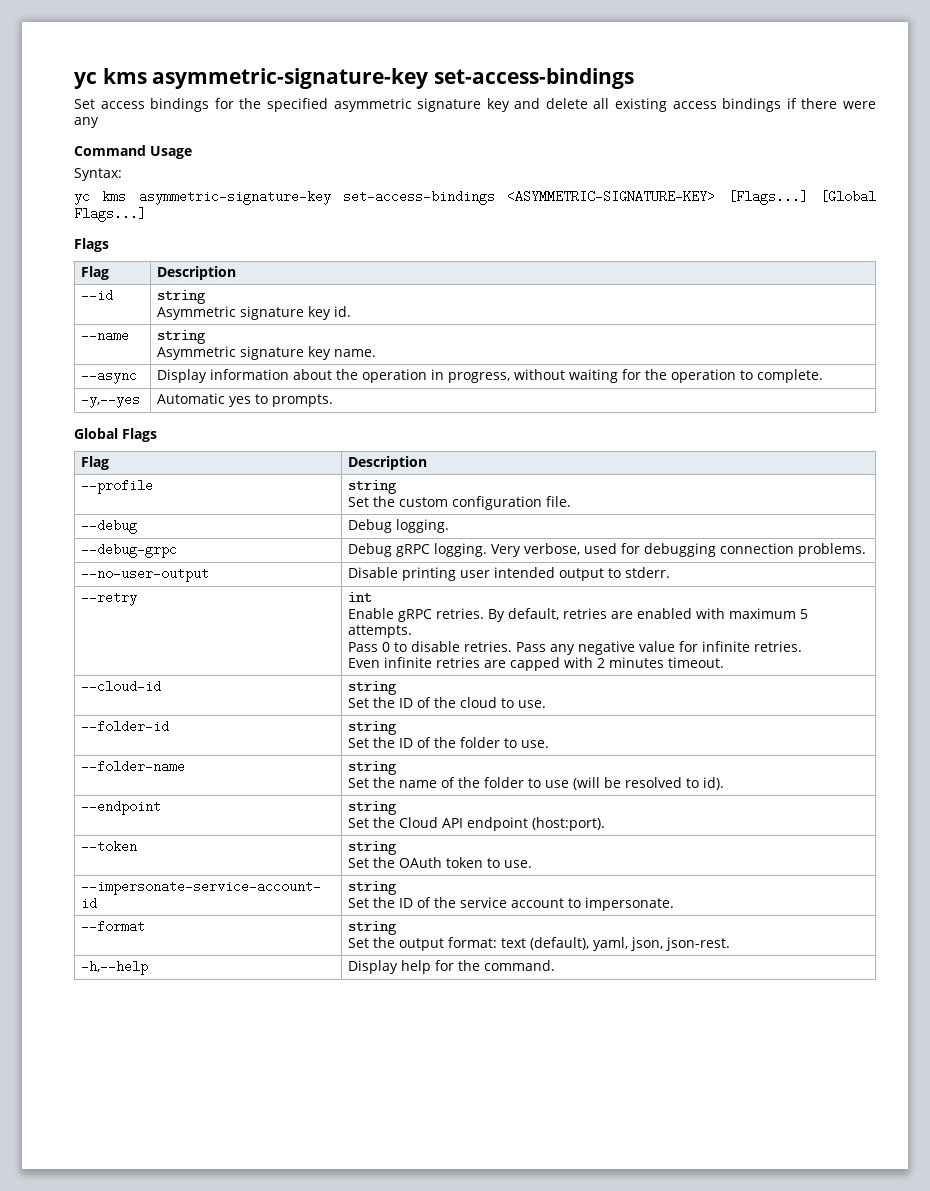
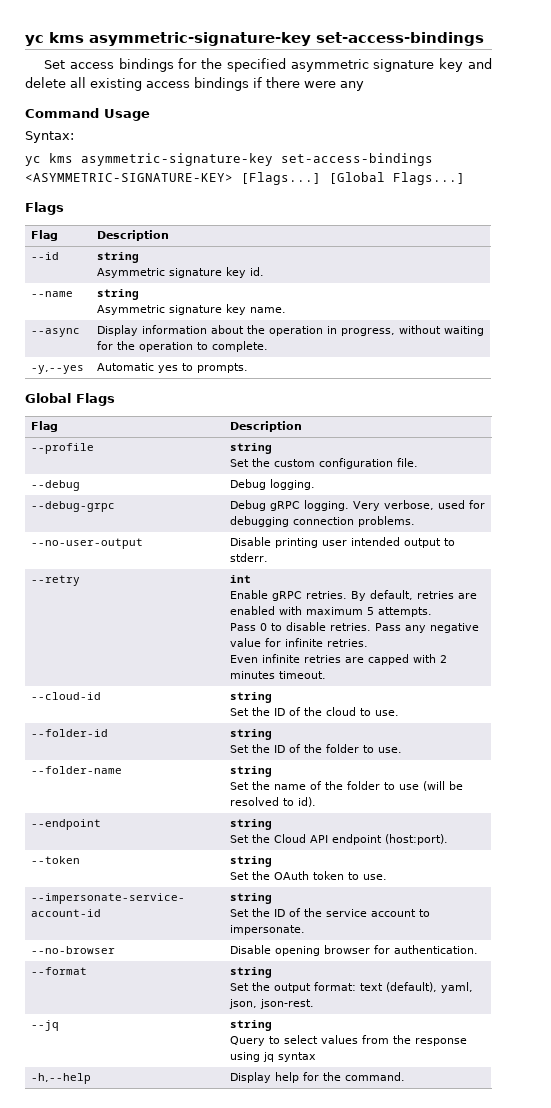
+ --no-browser | Disable opening browser for authentication.
+ --jq | string
+ Query to select values from the response using jq syntax

